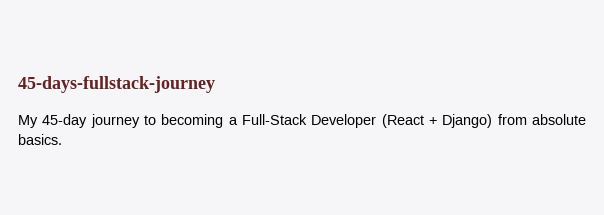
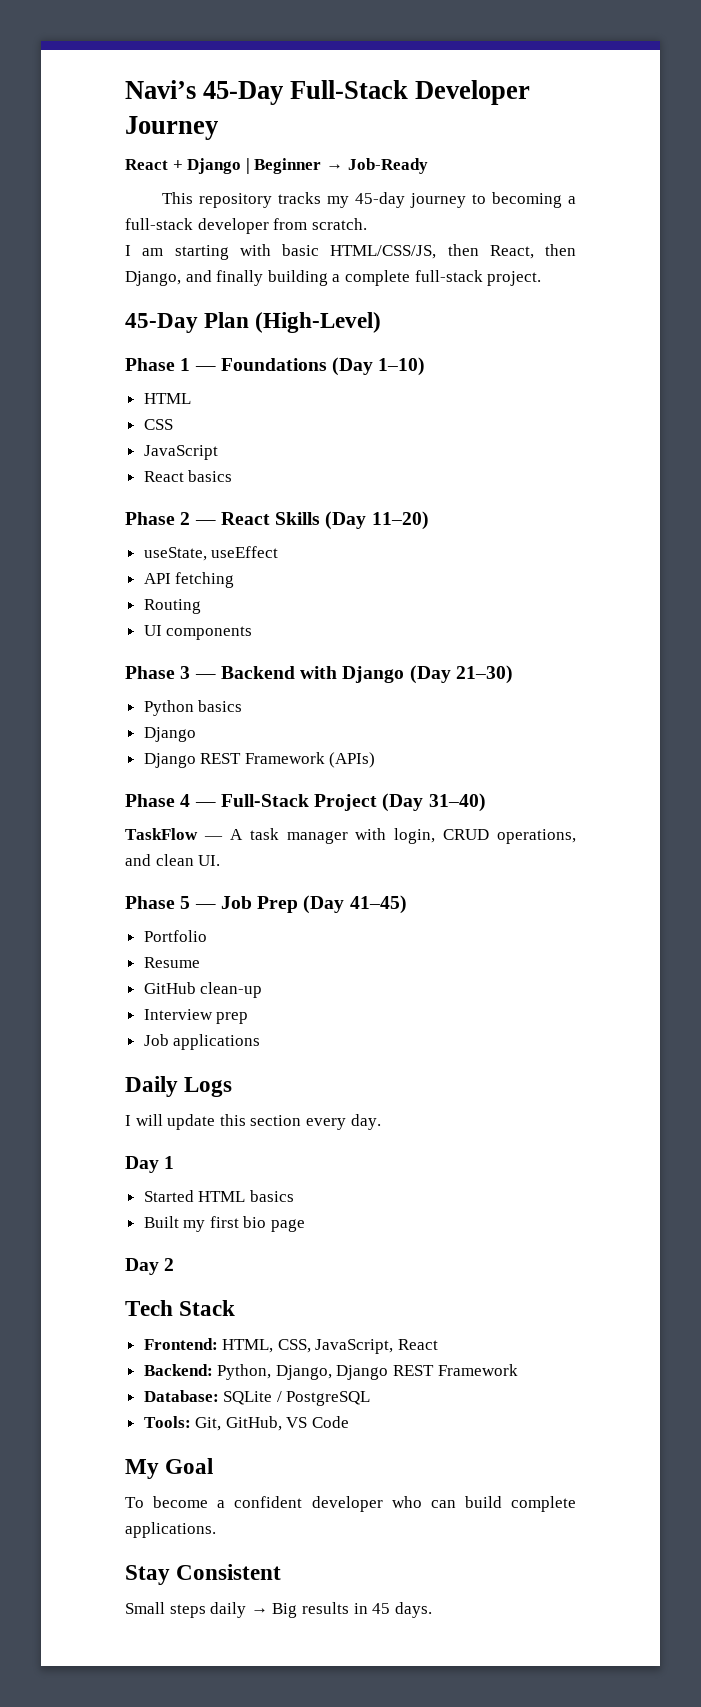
- 45-days-fullstack-journey
- My 45-day journey to becoming a Full-Stack Developer (React + Django) from absolute basics.
+ Navi’s 45-Day Full-Stack Developer Journey
+ React + Django | Beginner → Job-Ready
+ This repository tracks my 45-day journey to becoming a full-stack developer from scratch.
+ I am starting with basic HTML/CSS/JS, then React, then Django, and finally building a complete full-stack project.
+ 45-Day Plan (High-Level)
+ Phase 1 — Foundations (Day 1–10)
+ HTML
+ CSS
+ JavaScript
+ React basics
+ Phase 2 — React Skills (Day 11–20)
+ useState, useEffect
+ API fetching
+ Routing
+ UI components
+ Phase 3 — Backend with Django (Day 21–30)
+ Python basics
+ Django
+ Django REST Framework (APIs)
+ Phase 4 — Full-Stack Project (Day 31–40)
+ TaskFlow — A task manager with login, CRUD operations, and clean UI.
+ Phase 5 — Job Prep (Day 41–45)
+ Portfolio
+ Resume
+ GitHub clean-up
+ Interview prep
+ Job applications
+ Daily Logs
+ I will update this section every day.
+ Day 1
+ Started HTML basics
+ Built my first bio page
+ Day 2
+ Tech Stack
+ Frontend: HTML, CSS, JavaScript, React
+ Backend: Python, Django, Django REST Framework
+ Database: SQLite / PostgreSQL
+ Tools: Git, GitHub, VS Code
+ My Goal
+ To become a confident developer who can build complete applications.
+ Stay Consistent
+ Small steps daily → Big results in 45 days.

